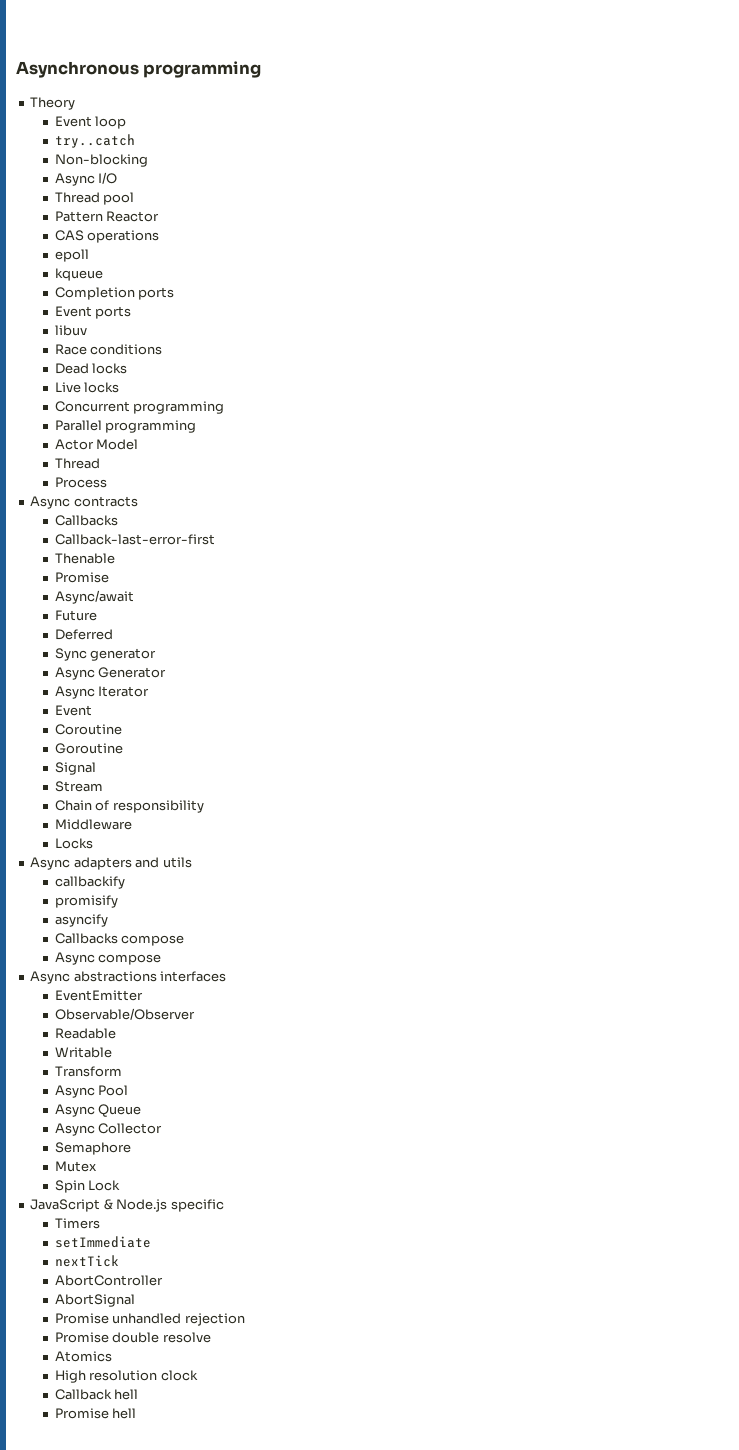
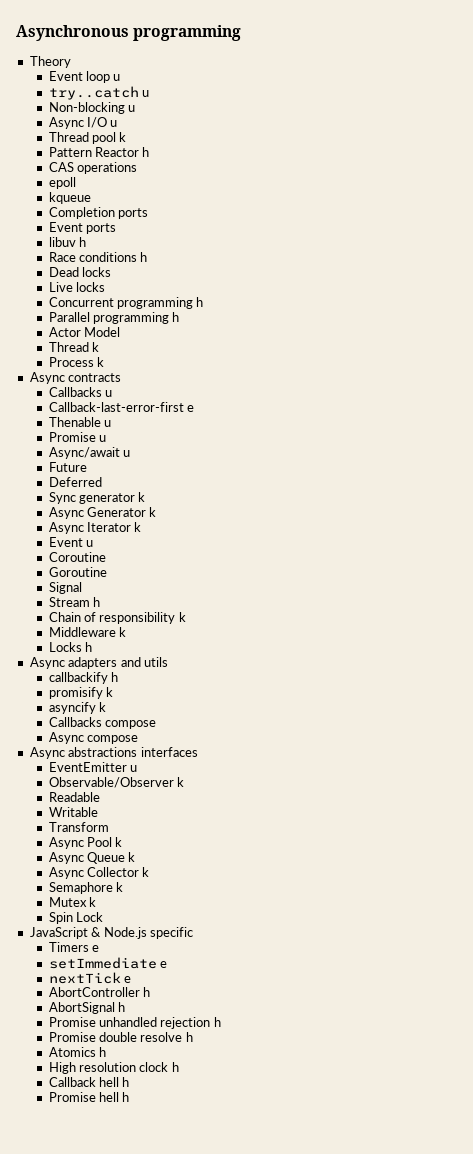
- Event loop
+ Event loop u
- try..catch
+ try..catch u
- Non-blocking
+ Non-blocking u
- Async I/O
+ Async I/O u
- Thread pool
+ Thread pool k
- Pattern Reactor
+ Pattern Reactor h
- libuv
+ libuv h
- Race conditions
+ Race conditions h
- Concurrent programming
+ Concurrent programming h
- Parallel programming
+ Parallel programming h
  Actor Model
- Thread
+ Thread k
- Process
+ Process k
  Async contracts
- Callbacks
+ Callbacks u
- Callback-last-error-first
+ Callback-last-error-first e
- Thenable
- Promise
+ Thenable u
+ Promise u
- Async/await
+ Async/await u
- Sync generator
+ Sync generator k
- Async Generator
+ Async Generator k
- Async Iterator
- Event
+ Async Iterator k
+ Event u
- Stream
+ Stream h
- Chain of responsibility
+ Chain of responsibility k
- Middleware
+ Middleware k
- Locks
+ Locks h
- callbackify
+ callbackify h
- promisify
+ promisify k
- asyncify
+ asyncify k
- EventEmitter
+ EventEmitter u
- Observable/Observer
+ Observable/Observer k
- Async Pool
+ Async Pool k
- Async Queue
+ Async Queue k
- Async Collector
+ Async Collector k
- Semaphore
+ Semaphore k
- Mutex
+ Mutex k
- Timers
+ Timers e
- setImmediate
+ setImmediate e
- nextTick
+ nextTick e
- AbortController
+ AbortController h
- AbortSignal
+ AbortSignal h
- Promise unhandled rejection
+ Promise unhandled rejection h
- Promise double resolve
+ Promise double resolve h
- Atomics
+ Atomics h
- High resolution clock
+ High resolution clock h
- Callback hell
+ Callback hell h
- Promise hell
+ Promise hell h

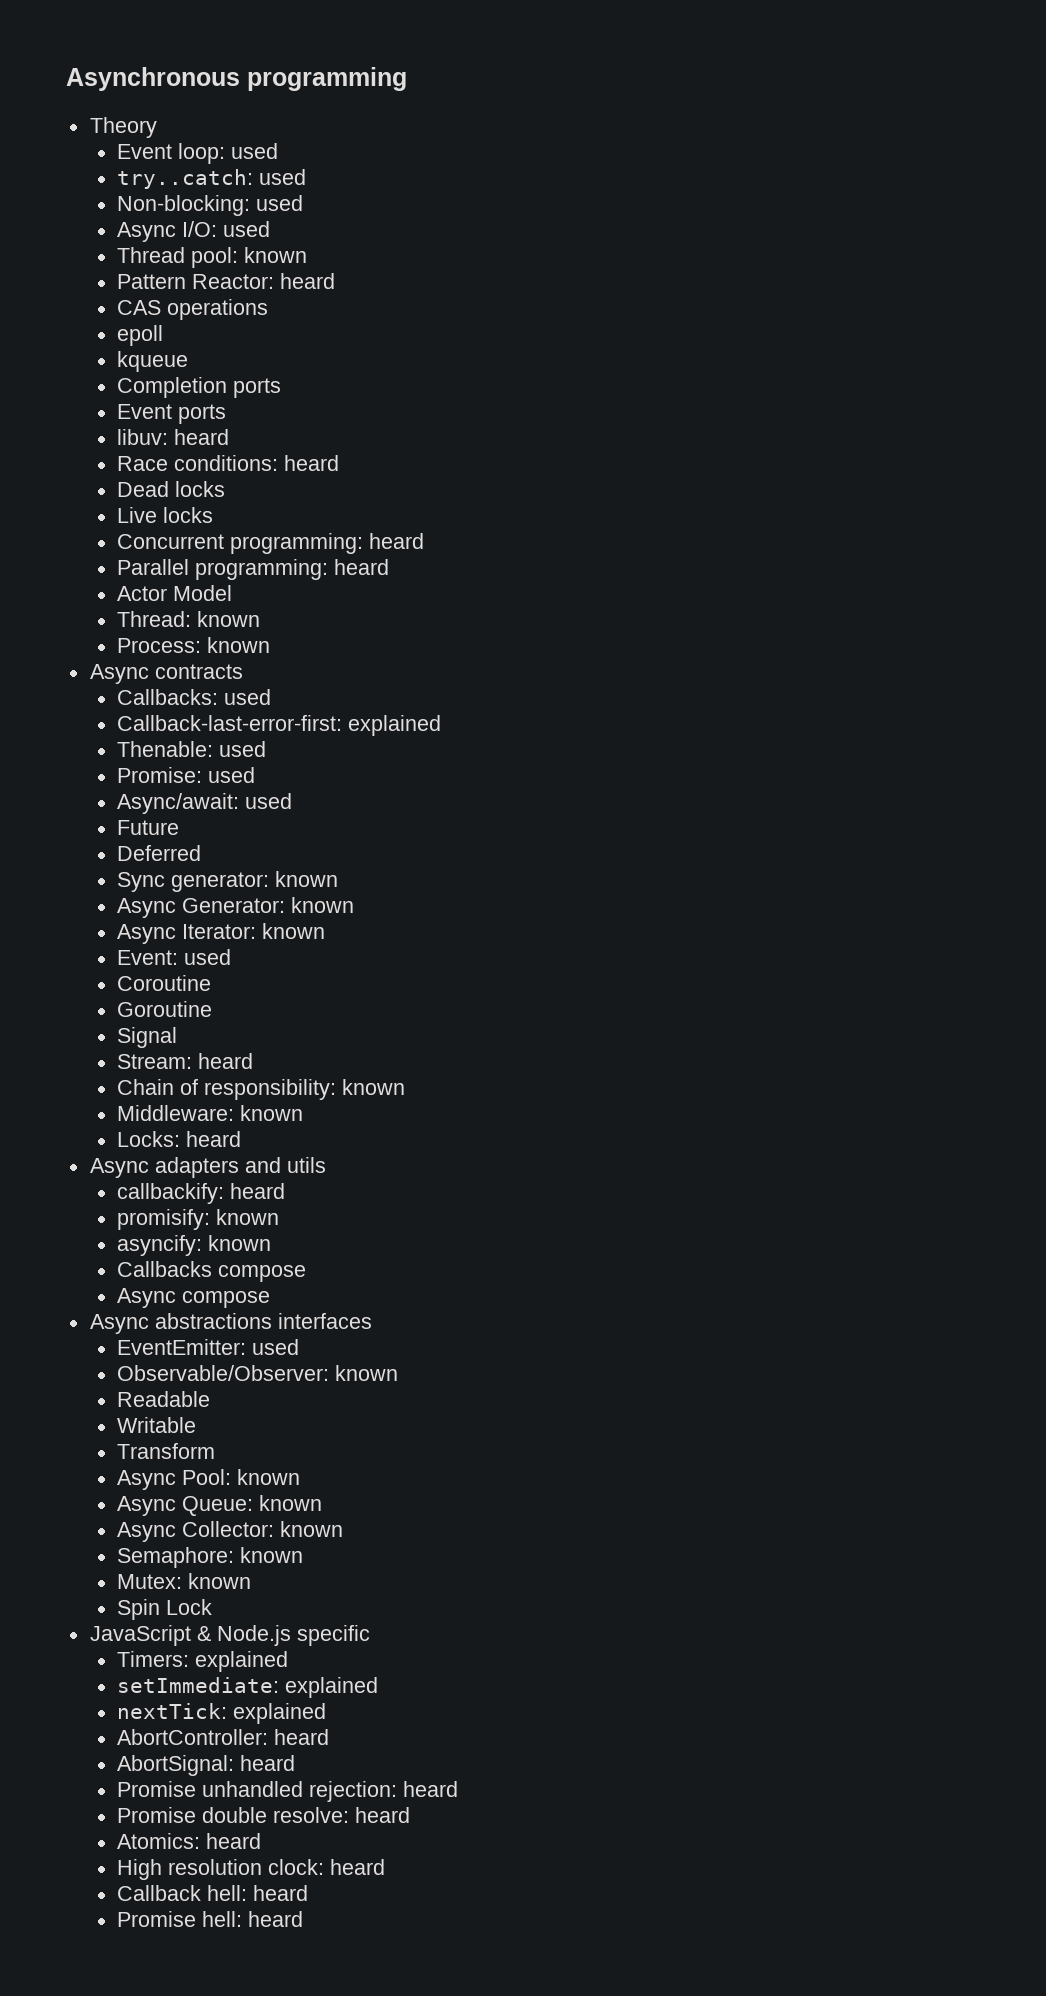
- Event loop u
- try..catch u
- Non-blocking u
- Async I/O u
- Thread pool k
+ Event loop: used
+ try..catch: used
+ Non-blocking: used
+ Async I/O: used
+ Thread pool: known
- Pattern Reactor h
+ Pattern Reactor: heard
- libuv h
+ libuv: heard
- Race conditions h
+ Race conditions: heard
- Concurrent programming h
+ Concurrent programming: heard
- Parallel programming h
+ Parallel programming: heard
- Thread k
- Process k
+ Thread: known
+ Process: known
  Async contracts
- Callbacks u
- Callback-last-error-first e
- Thenable u
- Promise u
- Async/await u
+ Callbacks: used
+ Callback-last-error-first: explained
+ Thenable: used
+ Promise: used
+ Async/await: used
- Sync generator k
- Async Generator k
- Async Iterator k
- Event u
+ Sync generator: known
+ Async Generator: known
+ Async Iterator: known
+ Event: used
- Stream h
+ Stream: heard
- Chain of responsibility k
- Middleware k
- Locks h
+ Chain of responsibility: known
+ Middleware: known
+ Locks: heard
  Async adapters and utils
- callbackify h
- promisify k
- asyncify k
+ callbackify: heard
+ promisify: known
+ asyncify: known
- EventEmitter u
- Observable/Observer k
+ EventEmitter: used
+ Observable/Observer: known
- Async Pool k
- Async Queue k
- Async Collector k
- Semaphore k
- Mutex k
+ Async Pool: known
+ Async Queue: known
+ Async Collector: known
+ Semaphore: known
+ Mutex: known
- Timers e
- setImmediate e
- nextTick e
- AbortController h
- AbortSignal h
+ Timers: explained
+ setImmediate: explained
+ nextTick: explained
+ AbortController: heard
+ AbortSignal: heard
- Promise unhandled rejection h
+ Promise unhandled rejection: heard
- Promise double resolve h
- Atomics h
+ Promise double resolve: heard
+ Atomics: heard
- High resolution clock h
+ High resolution clock: heard
- Callback hell h
- Promise hell h
+ Callback hell: heard
+ Promise hell: heard

